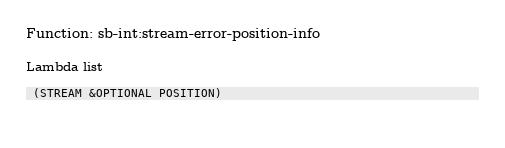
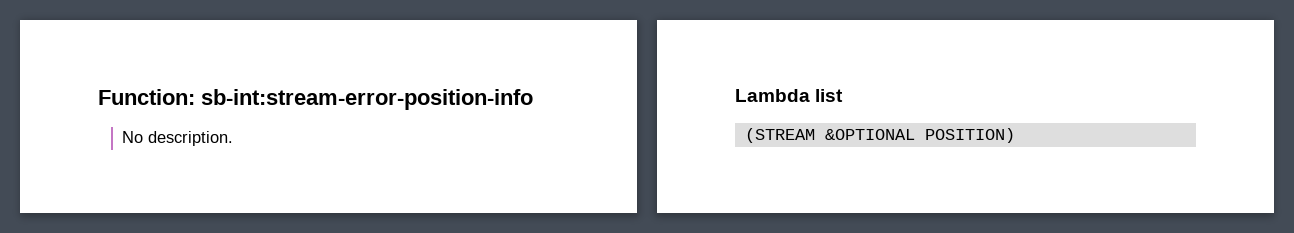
+ No description.

